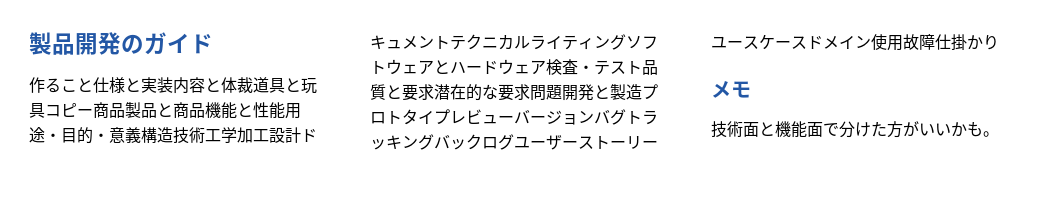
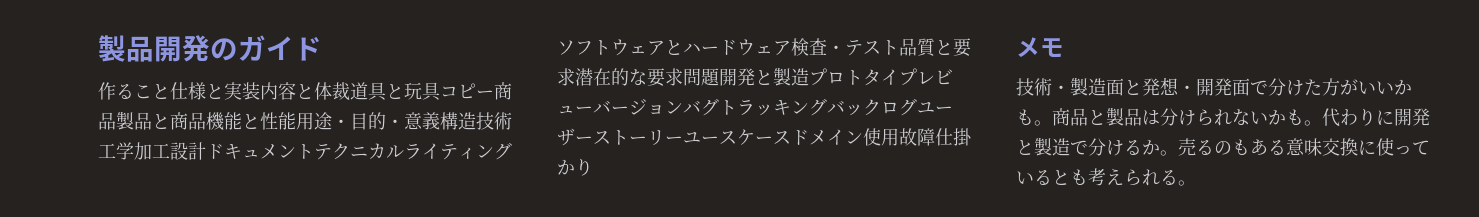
- 技術面と機能面で分けた方がいいかも。
+ 技術・製造面と発想・開発面で分けた方がいいかも。
+ 商品と製品は分けられないかも。代わりに開発と製造で分けるか。売るのもある意味交換に使っているとも考えられる。

